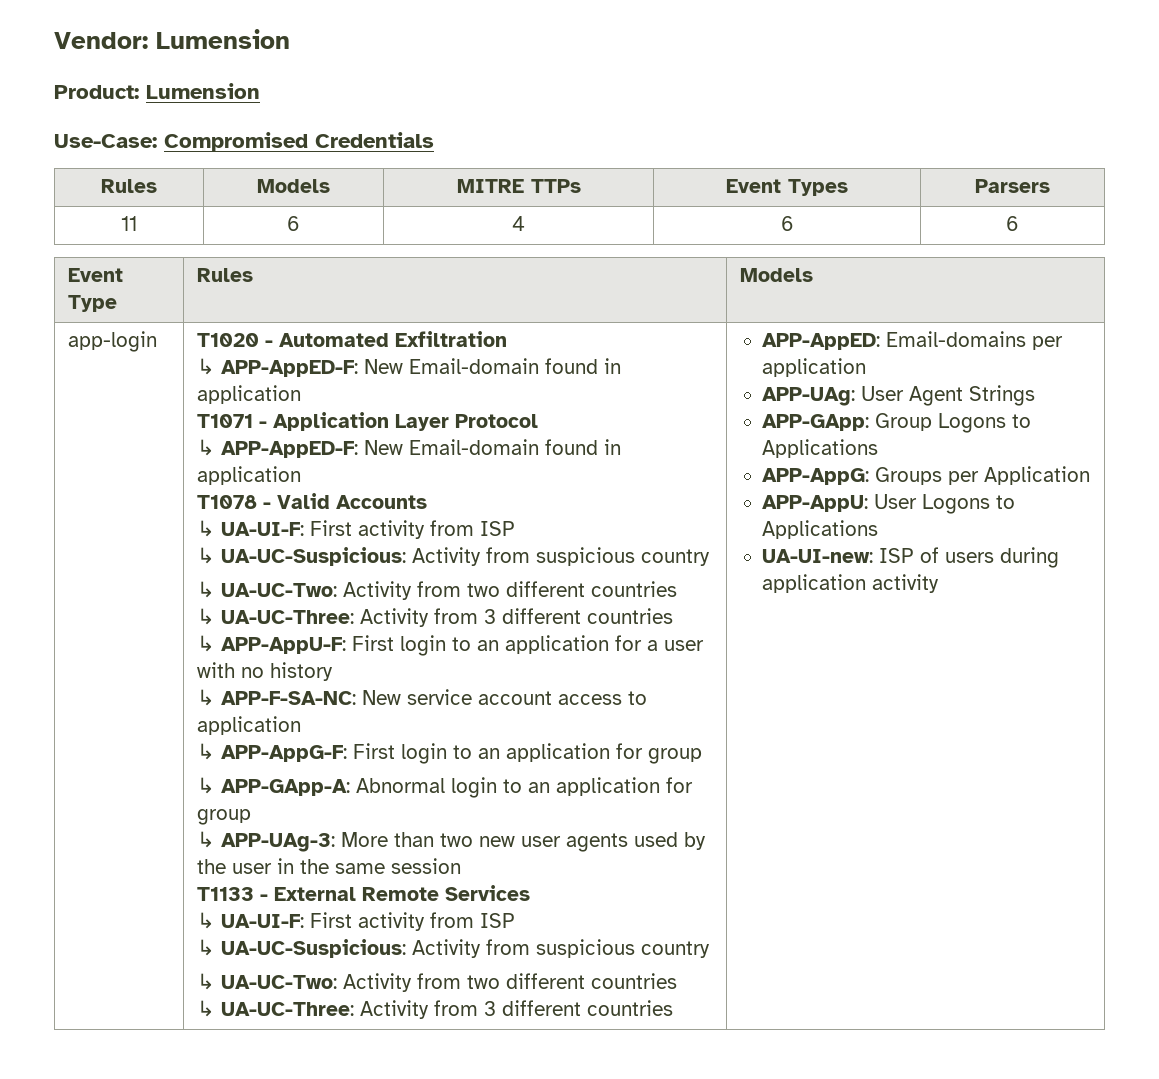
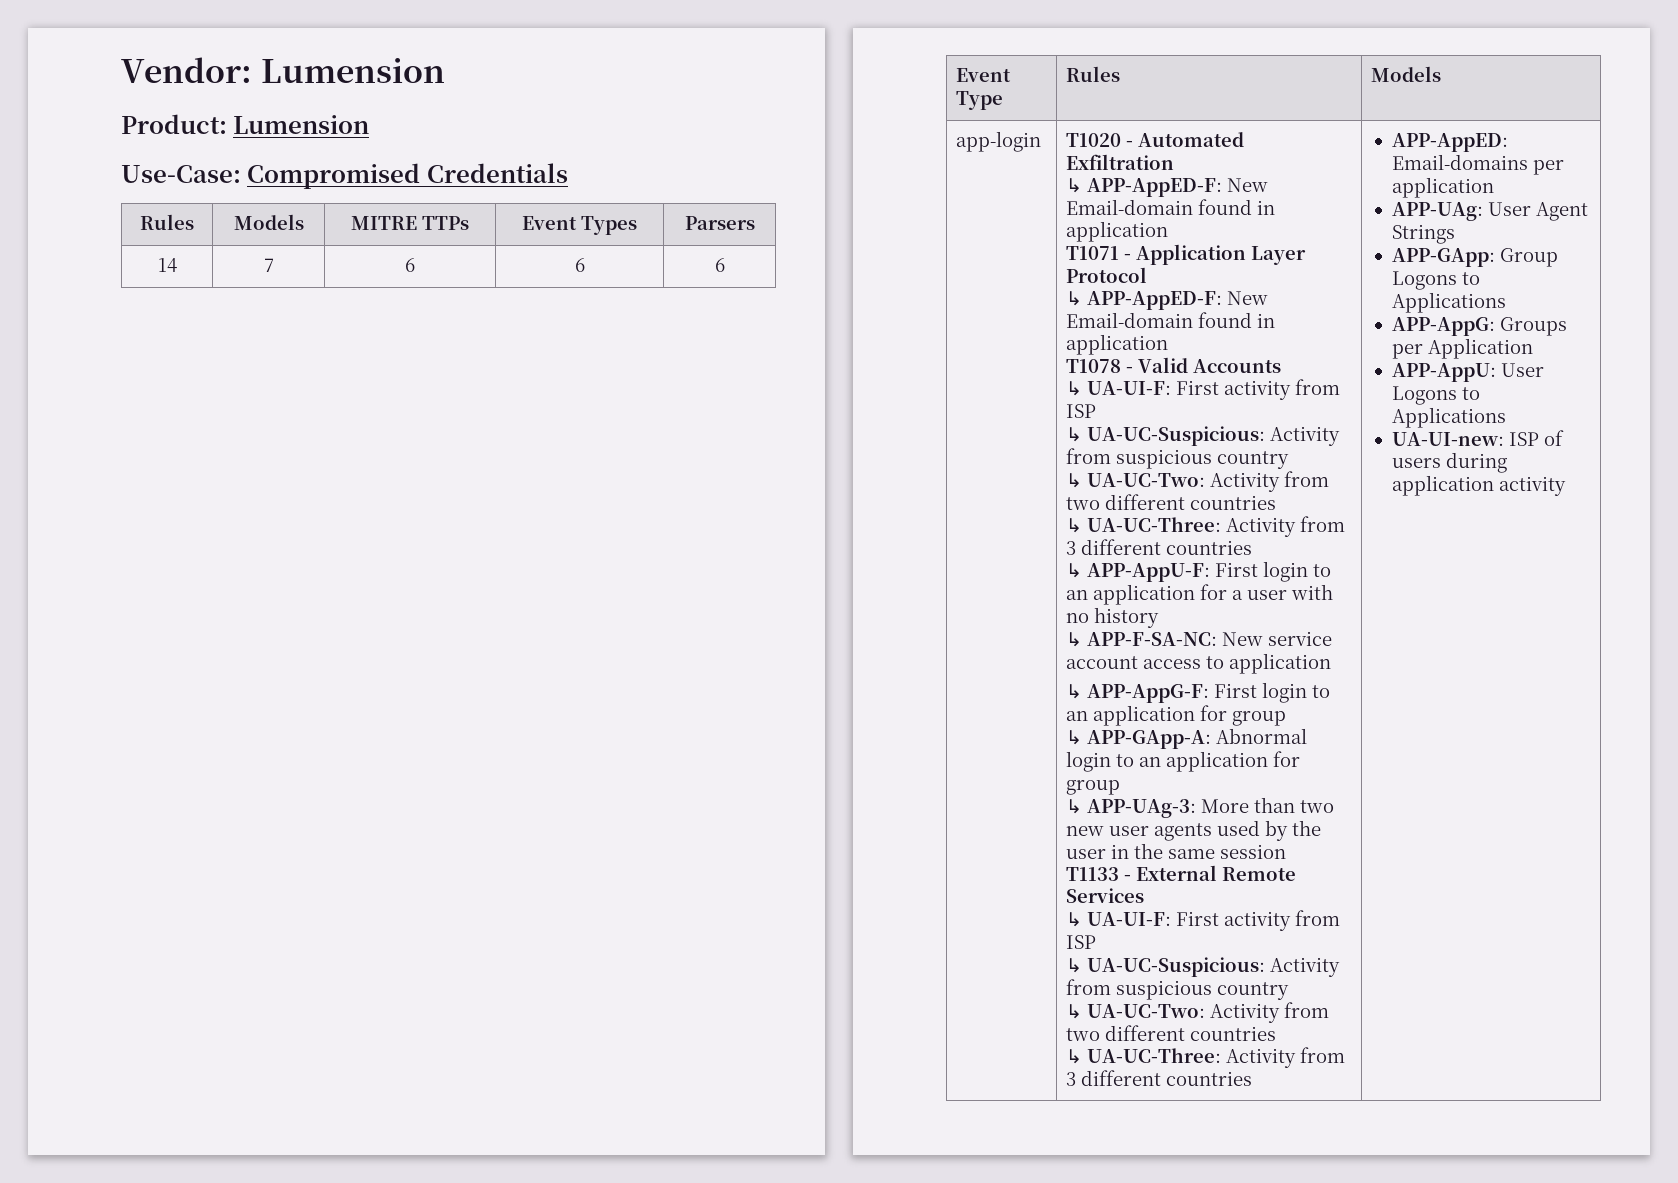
- 11 | 6 | 4 | 6 | 6
+ 14 | 7 | 6 | 6 | 6

